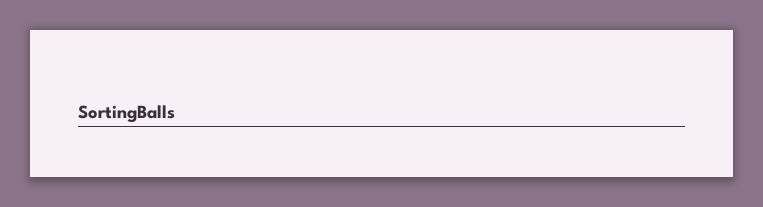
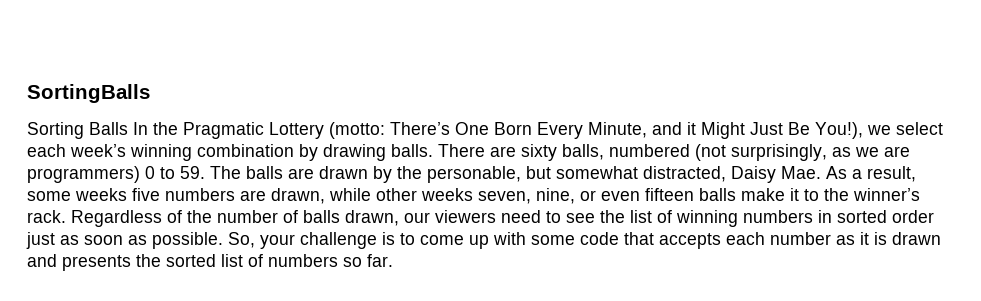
+ Sorting Balls In the Pragmatic Lottery (motto: There’s One Born Every Minute, and it Might Just Be You!), we select each week’s winning combination by drawing balls. There are sixty balls, numbered (not surprisingly, as we are programmers) 0 to 59. The balls are drawn by the personable, but somewhat distracted, Daisy Mae. As a result, some weeks five numbers are drawn, while other weeks seven, nine, or even fifteen balls make it to the winner’s rack. Regardless of the number of balls drawn, our viewers need to see the list of winning numbers in sorted order just as soon as possible. So, your challenge is to come up with some code that accepts each number as it is drawn and presents the sorted list of numbers so far.

